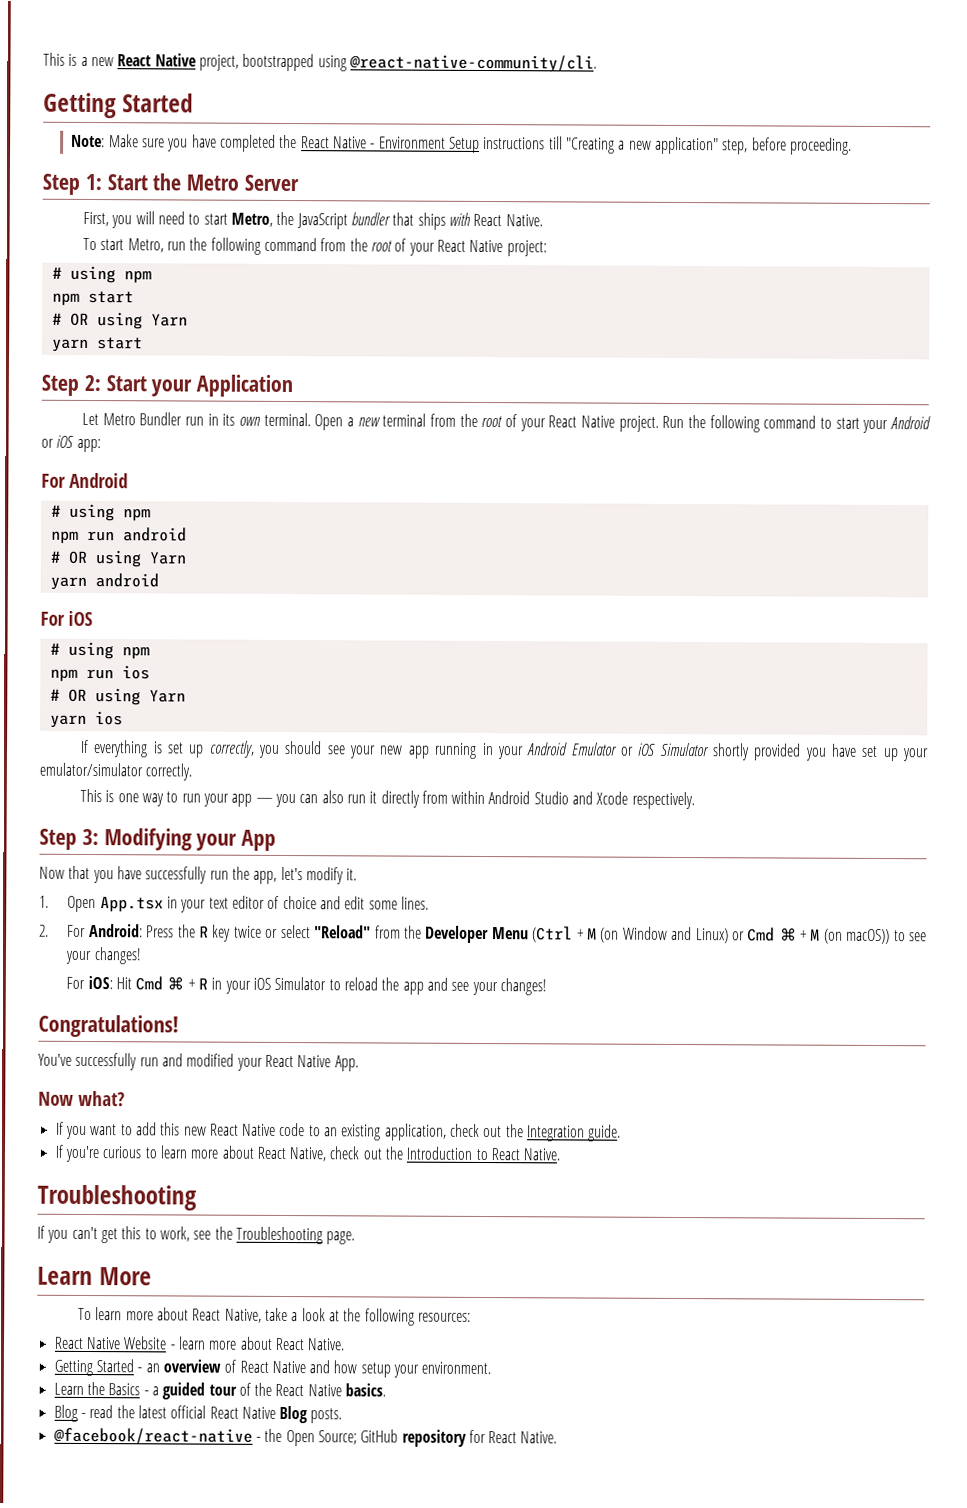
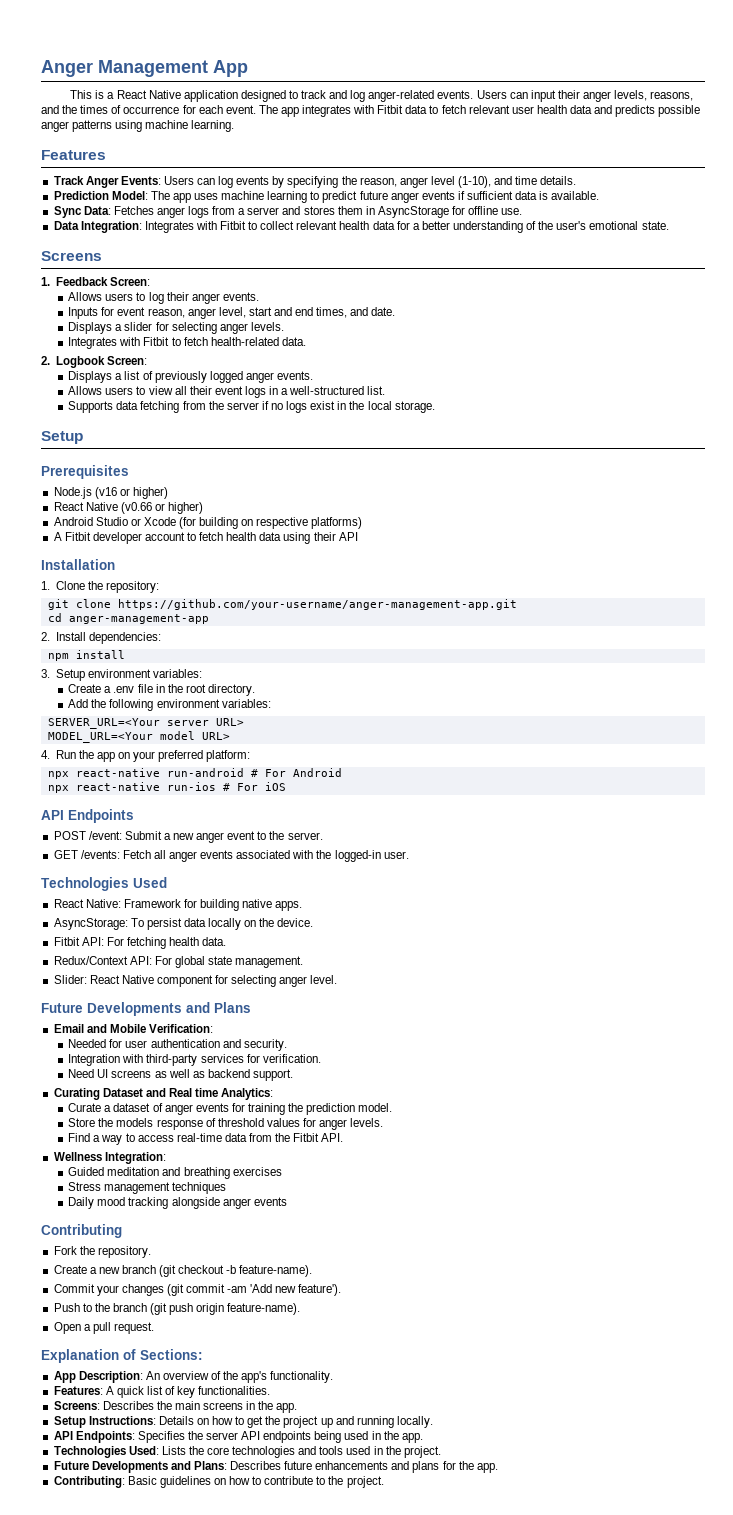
+ Anger Management App
- This is a new React Native project, bootstrapped using @react-native-community/cli.
- Getting Started
- Note: Make sure you have completed the React Native - Environment Setup instructions till "Creating a new application" step, before proceeding.
- Step 1: Start the Metro Server
- First, you will need to start Metro, the JavaScript bundler that ships with React Native.
- To start Metro, run the following command from the root of your React Native project:
- # using npm
- npm start
- # OR using Yarn
- yarn start
- Step 2: Start your Application
- Let Metro Bundler run in its own terminal. Open a new terminal from the root of your React Native project. Run the following command to start your Android or iOS app:
- For Android
- # using npm
- npm run android
- # OR using Yarn
- yarn android
- For iOS
- # using npm
- npm run ios
- # OR using Yarn
- yarn ios
- If everything is set up correctly, you should see your new app running in your Android Emulator or iOS Simulator shortly provided you have set up your emulator/simulator correctly.
- This is one way to run your app — you can also run it directly from within Android Studio and Xcode respectively.
- Step 3: Modifying your App
- Now that you have successfully run the app, let's modify it.
- 1. Open App.tsx in your text editor of choice and edit some lines.
- 2. For Android: Press the R key twice or select "Reload" from the Developer Menu (Ctrl + M (on Window and Linux) or Cmd ⌘ + M (on macOS)) to see your changes!
- For iOS: Hit Cmd ⌘ + R in your iOS Simulator to reload the app and see your changes!
- Congratulations!
- You've successfully run and modified your React Native App.
- Now what?
- If you want to add this new React Native code to an existing application, check out the Integration guide.
- If you're curious to learn more about React Native, check out the Introduction to React Native.
- Troubleshooting
- If you can't get this to work, see the Troubleshooting page.
- Learn More
- To learn more about React Native, take a look at the following resources:
- React Native Website - learn more about React Native.
- Getting Started - an overview of React Native and how setup your environment.
- Learn the Basics - a guided tour of the React Native basics.
- Blog - read the latest official React Native Blog posts.
- @facebook/react-native - the Open Source; GitHub repository for React Native.
+ This is a React Native application designed to track and log anger-related events. Users can input their anger levels, reasons, and the times of occurrence for each event. The app integrates with Fitbit data to fetch relevant user health data and predicts possible anger patterns using machine learning.
+ Features
+ Track Anger Events: Users can log events by specifying the reason, anger level (1-10), and time details.
+ Prediction Model: The app uses machine learning to predict future anger events if sufficient data is available.
+ Sync Data: Fetches anger logs from a server and stores them in AsyncStorage for offline use.
+ Data Integration: Integrates with Fitbit to collect relevant health data for a better understanding of the user's emotional state.
+ Screens
+ 1. Feedback Screen:
+ Allows users to log their anger events.
+ Inputs for event reason, anger level, start and end times, and date.
+ Displays a slider for selecting anger levels.
+ Integrates with Fitbit to fetch health-related data.
+ 2. Logbook Screen:
+ Displays a list of previously logged anger events.
+ Allows users to view all their event logs in a well-structured list.
+ Supports data fetching from the server if no logs exist in the local storage.
+ Setup
+ Prerequisites
+ Node.js (v16 or higher)
+ React Native (v0.66 or higher)
+ Android Studio or Xcode (for building on respective platforms)
+ A Fitbit developer account to fetch health data using their API
+ Installation
+ 1. Clone the repository:
+ git clone https://github.com/your-username/anger-management-app.git
+ cd anger-management-app
+ 2. Install dependencies:
+ npm install
+ 3. Setup environment variables:
+ Create a .env file in the root directory.
+ Add the following environment variables:
+ SERVER_URL=<Your server URL>
+ MODEL_URL=<Your model URL>
+ 4. Run the app on your preferred platform:
+ npx react-native run-android # For Android
+ npx react-native run-ios # For iOS
+ API Endpoints
+ POST /event: Submit a new anger event to the server.
+ GET /events: Fetch all anger events associated with the logged-in user.
+ Technologies Used
+ React Native: Framework for building native apps.
+ AsyncStorage: To persist data locally on the device.
+ Fitbit API: For fetching health data.
+ Redux/Context API: For global state management.
+ Slider: React Native component for selecting anger level.
+ Future Developments and Plans
+ Email and Mobile Verification:
+ Needed for user authentication and security.
+ Integration with third-party services for verification.
+ Need UI screens as well as backend support.
+ Curating Dataset and Real time Analytics:
+ Curate a dataset of anger events for training the prediction model.
+ Store the models response of threshold values for anger levels.
+ Find a way to access real-time data from the Fitbit API.
+ Wellness Integration:
+ Guided meditation and breathing exercises
+ Stress management techniques
+ Daily mood tracking alongside anger events
+ Contributing
+ Fork the repository.
+ Create a new branch (git checkout -b feature-name).
+ Commit your changes (git commit -am 'Add new feature').
+ Push to the branch (git push origin feature-name).
+ Open a pull request.
+ Explanation of Sections:
+ App Description: An overview of the app's functionality.
+ Features: A quick list of key functionalities.
+ Screens: Describes the main screens in the app.
+ Setup Instructions: Details on how to get the project up and running locally.
+ API Endpoints: Specifies the server API endpoints being used in the app.
+ Technologies Used: Lists the core technologies and tools used in the project.
+ Future Developments and Plans: Describes future enhancements and plans for the app.
+ Contributing: Basic guidelines on how to contribute to the project.

